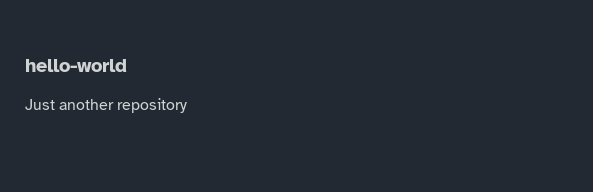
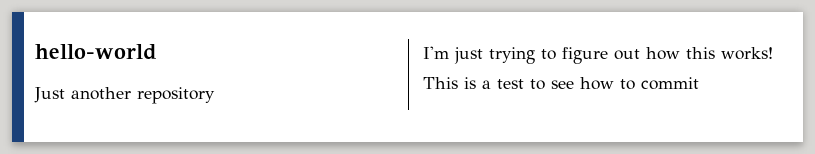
+ I'm just trying to figure out how this works! This is a test to see how to commit

